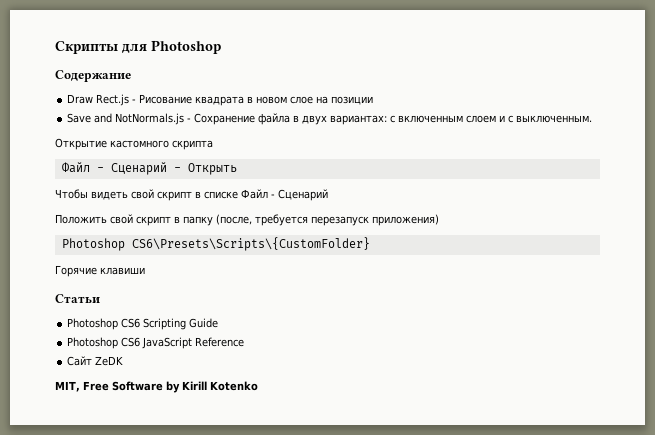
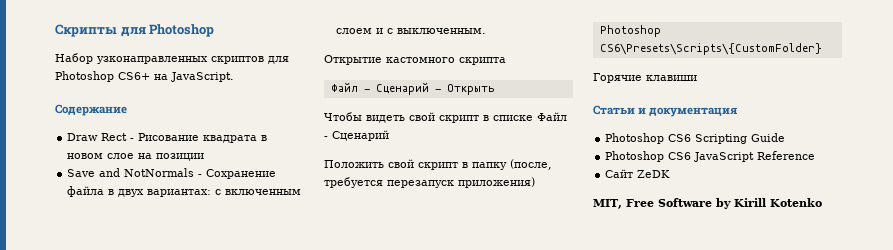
+ Набор узконаправленных скриптов для Photoshop CS6+ на JavaScript.
- Draw Rect.js - Рисование квадрата в новом слое на позиции
+ Draw Rect - Рисование квадрата в новом слое на позиции
- Save and NotNormals.js - Сохранение файла в двух вариантах: с включенным слоем и с выключенным.
+ Save and NotNormals - Сохранение файла в двух вариантах: с включенным слоем и с выключенным.
- Статьи
+ Статьи и документация

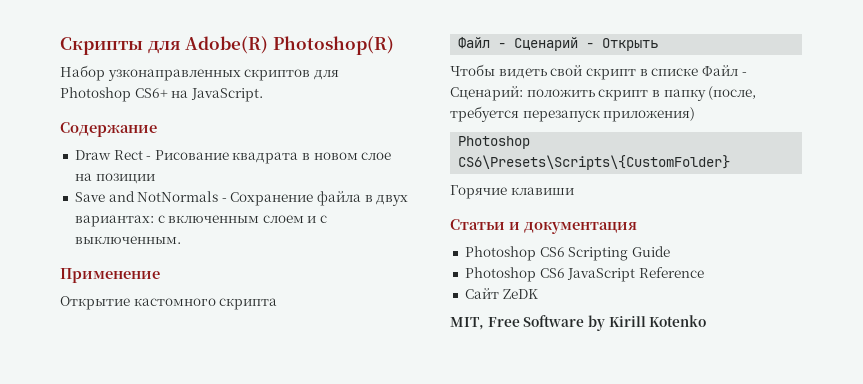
- Скрипты для Photoshop
+ Скрипты для Adobe(R) Photoshop(R)
+ Применение
- Чтобы видеть свой скрипт в списке Файл - Сценарий
- Положить свой скрипт в папку (после, требуется перезапуск приложения)
+ Чтобы видеть свой скрипт в списке Файл - Сценарий: положить скрипт в папку (после, требуется перезапуск приложения)

